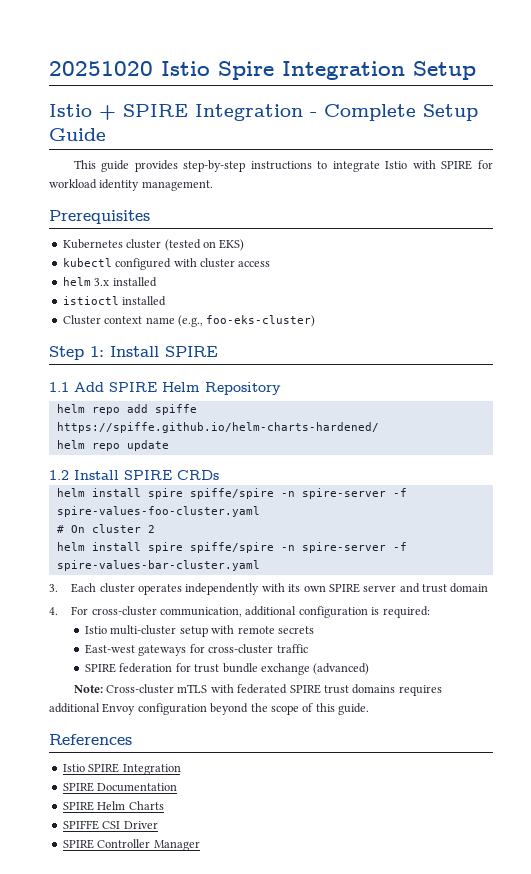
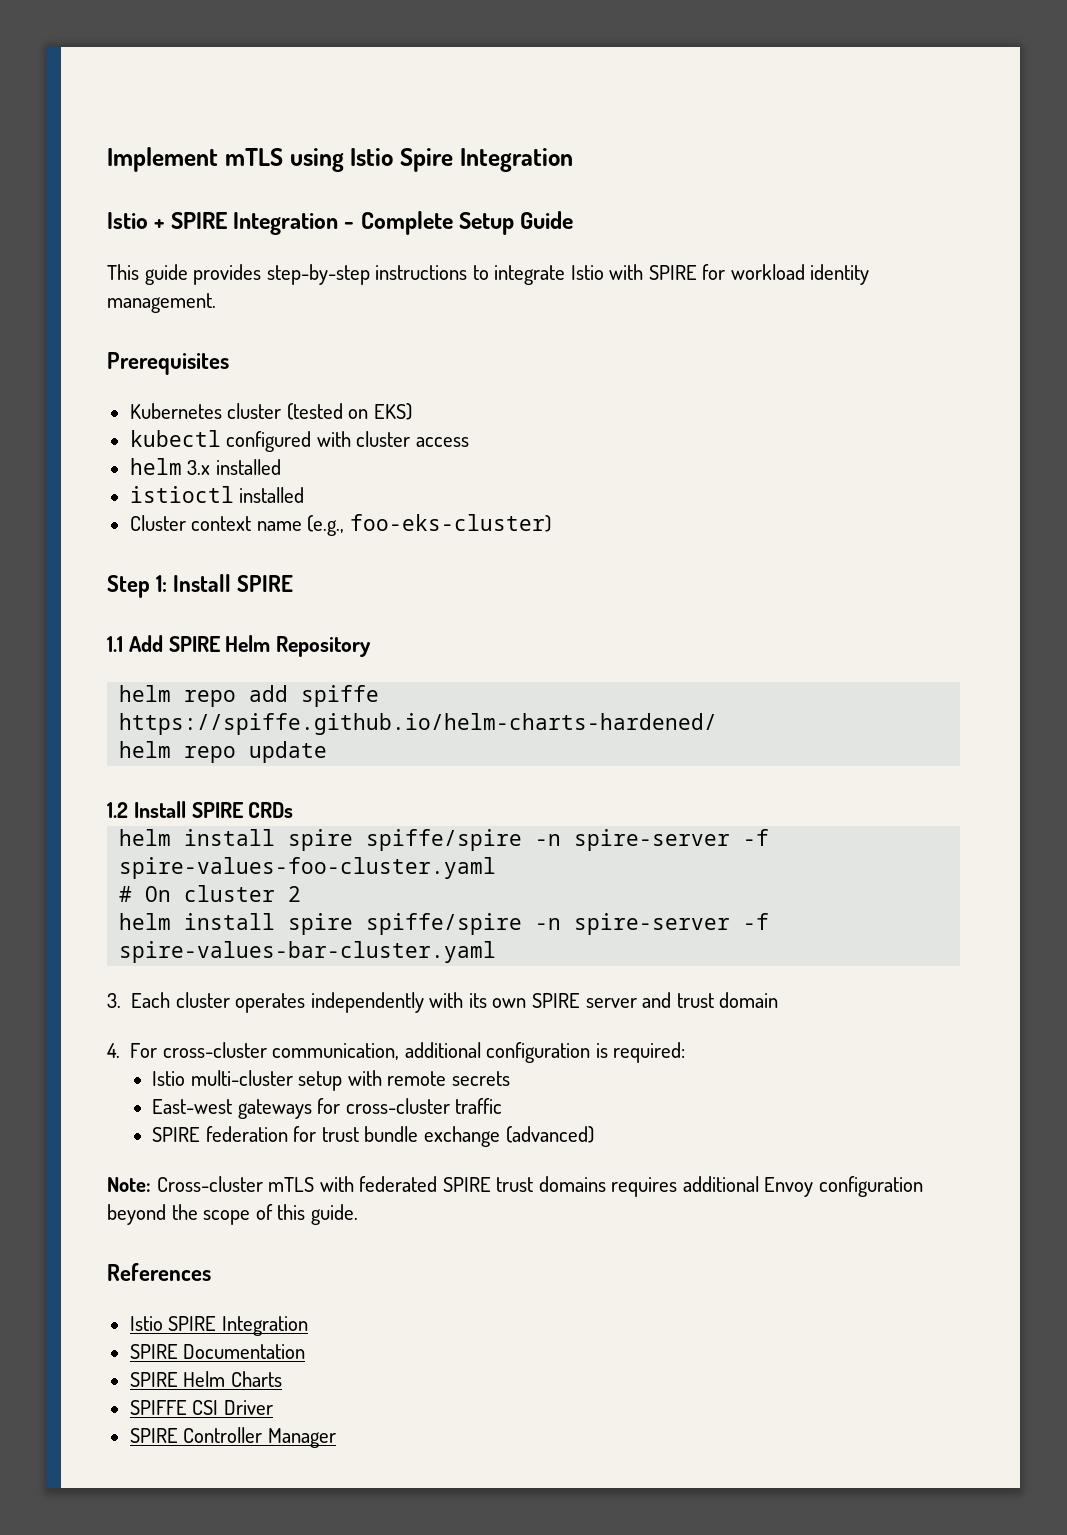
- 20251020 Istio Spire Integration Setup
+ Implement mTLS using Istio Spire Integration

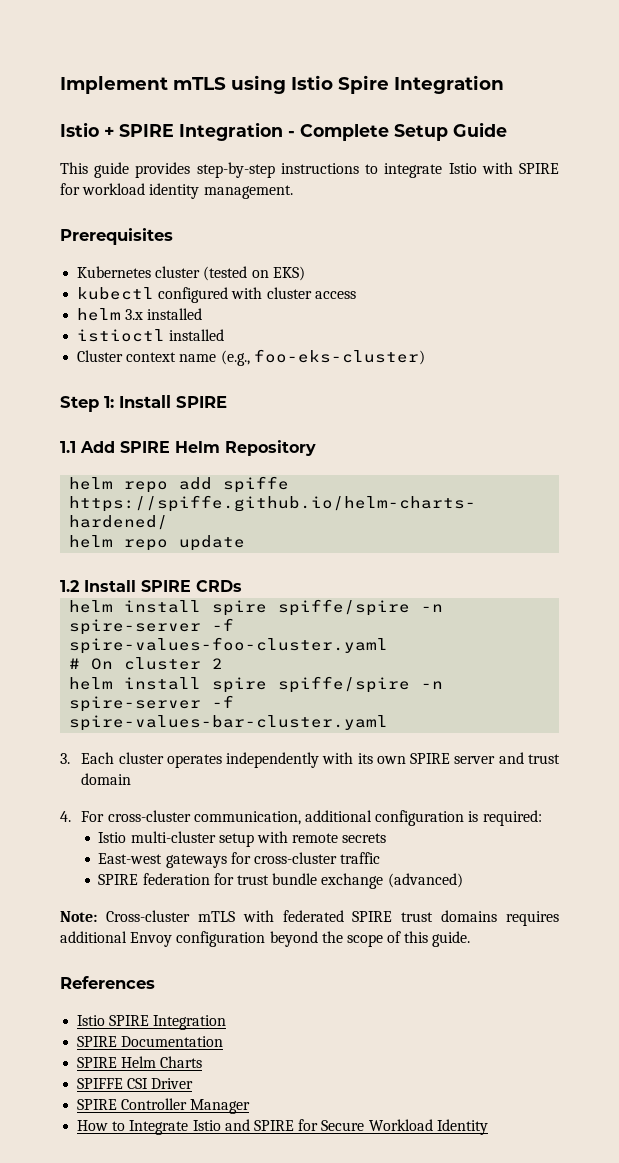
+ How to Integrate Istio and SPIRE for Secure Workload Identity

